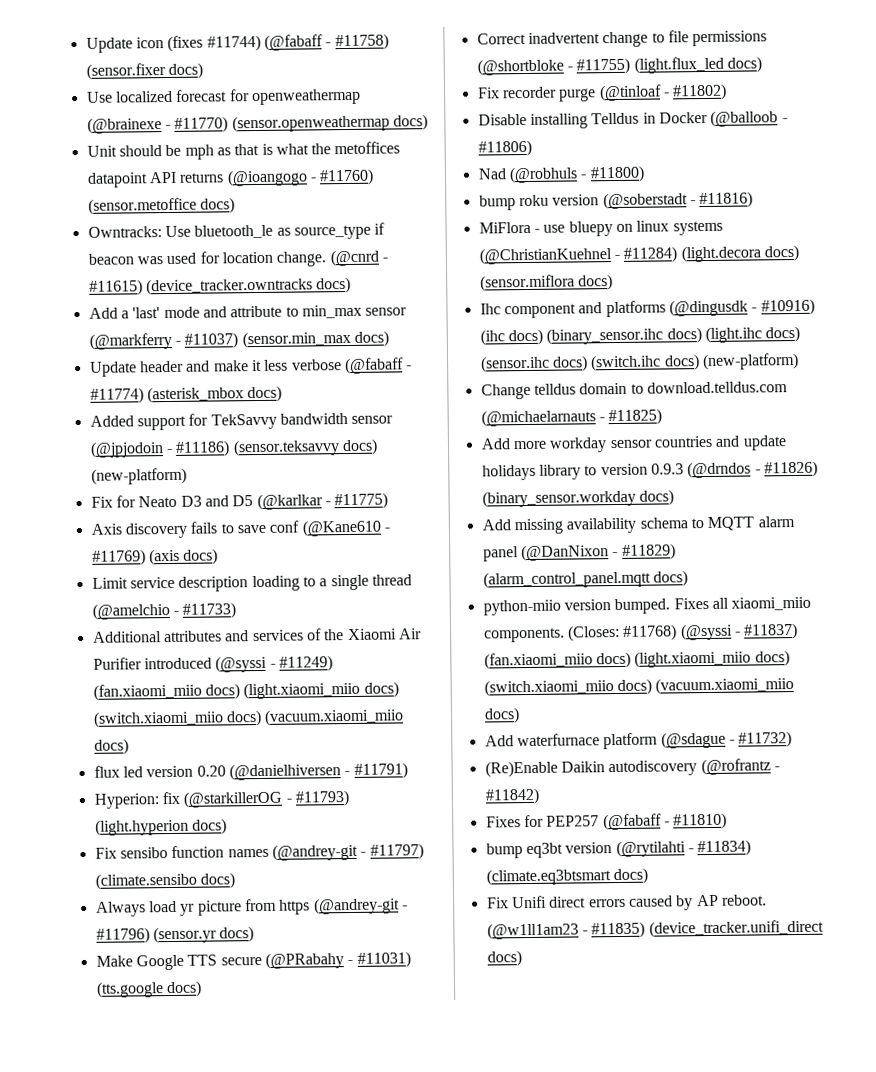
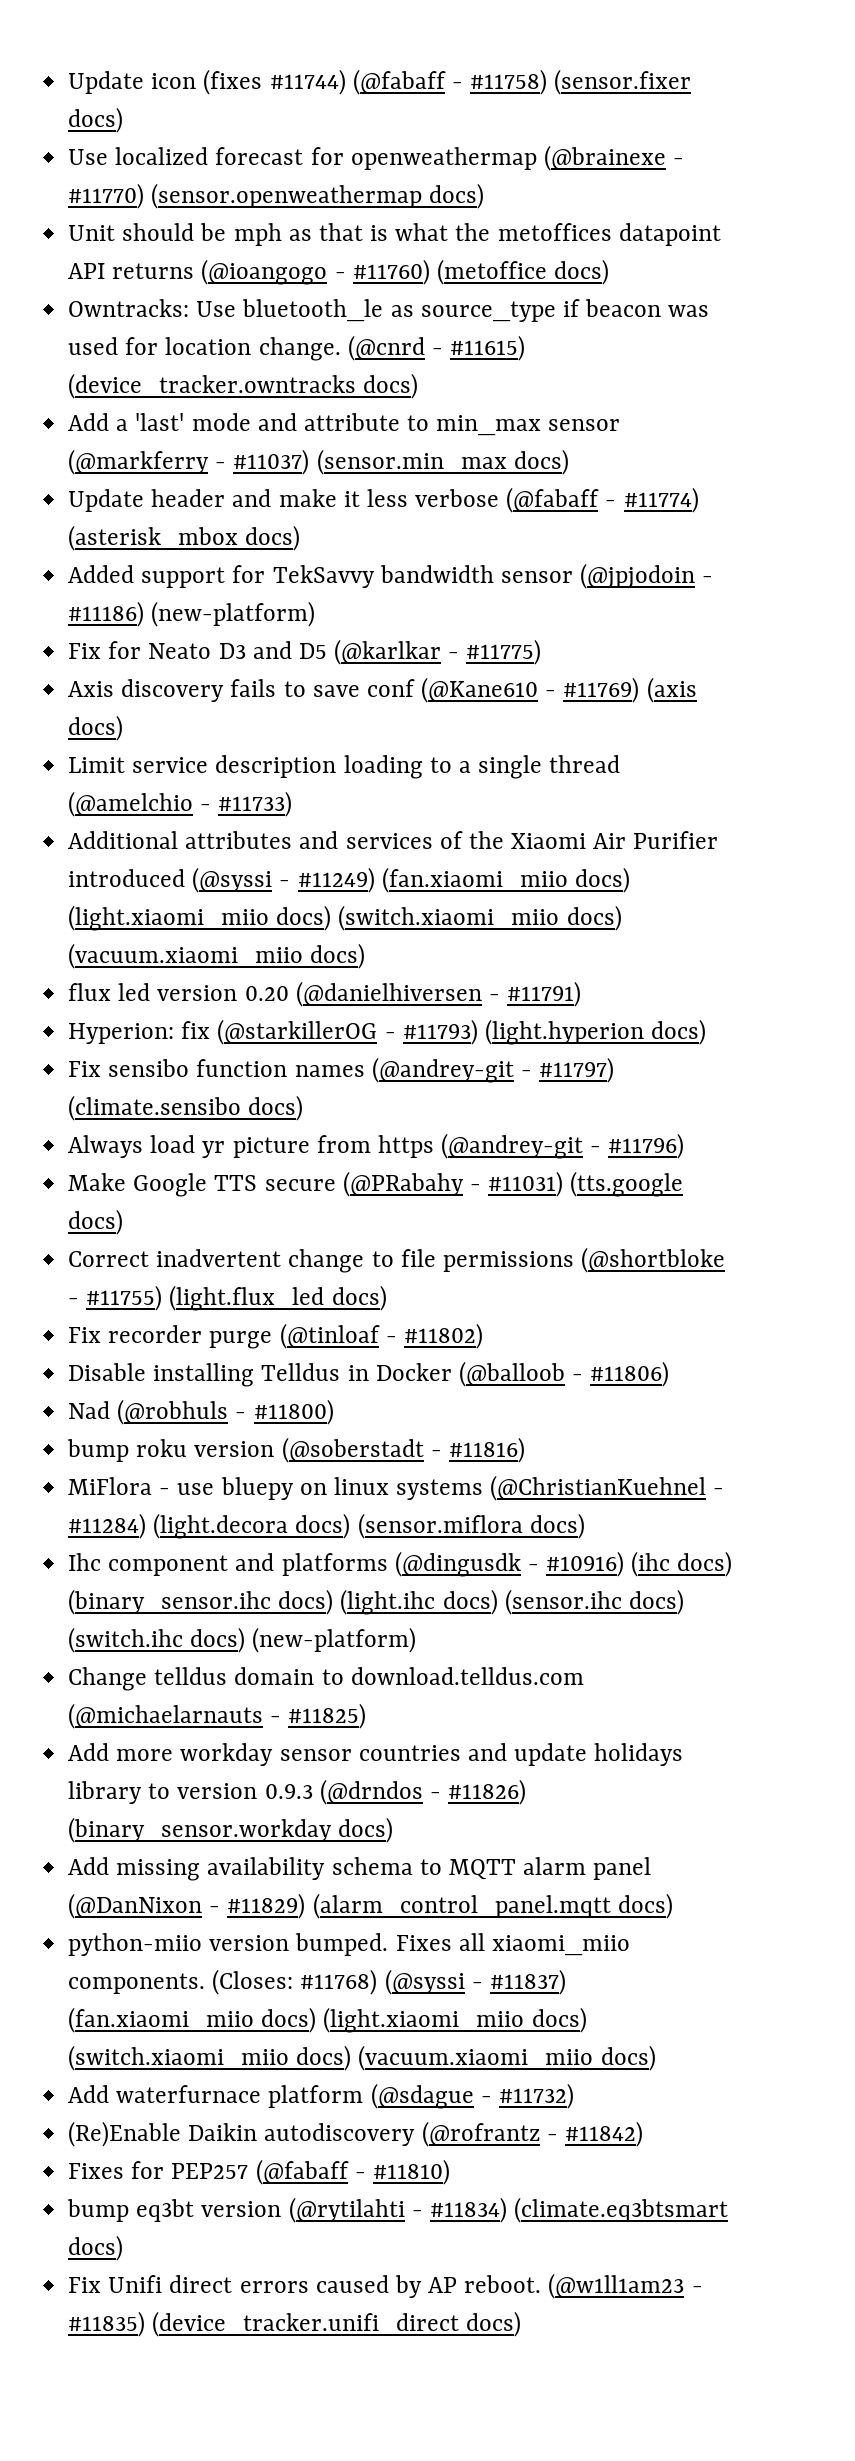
- Unit should be mph as that is what the metoffices datapoint API returns (@ioangogo - #11760) (sensor.metoffice docs)
+ Unit should be mph as that is what the metoffices datapoint API returns (@ioangogo - #11760) (metoffice docs)
- Added support for TekSavvy bandwidth sensor (@jpjodoin - #11186) (sensor.teksavvy docs) (new-platform)
+ Added support for TekSavvy bandwidth sensor (@jpjodoin - #11186) (new-platform)
- Always load yr picture from https (@andrey-git - #11796) (sensor.yr docs)
+ Always load yr picture from https (@andrey-git - #11796)

